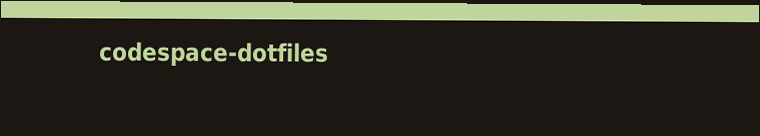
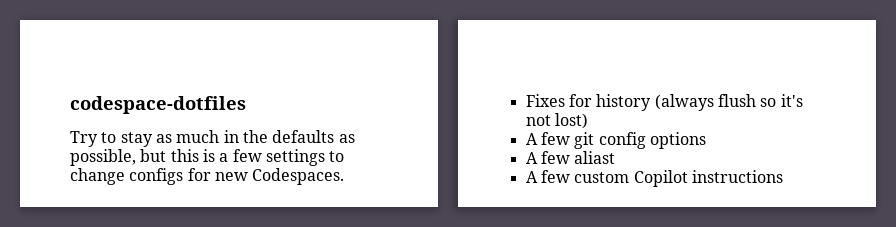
+ Try to stay as much in the defaults as possible, but this is a few settings to change configs for new Codespaces.
+ Fixes for history (always flush so it's not lost)
+ A few git config options
+ A few aliast
+ A few custom Copilot instructions

